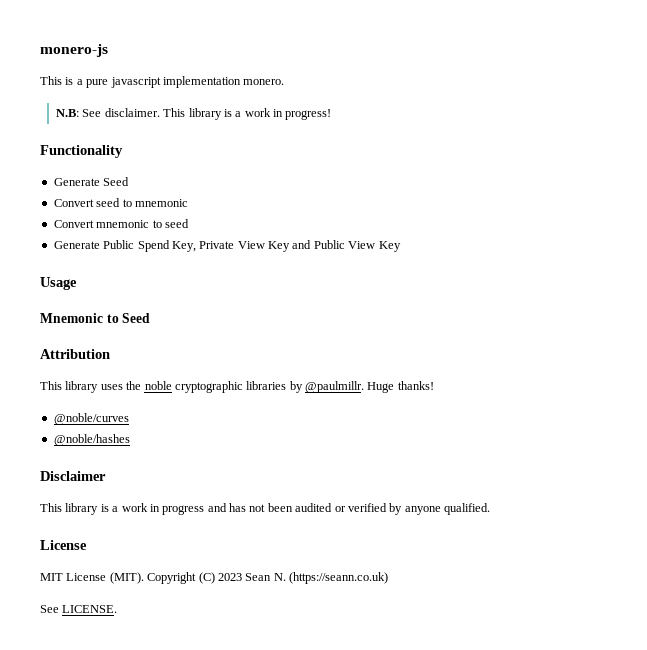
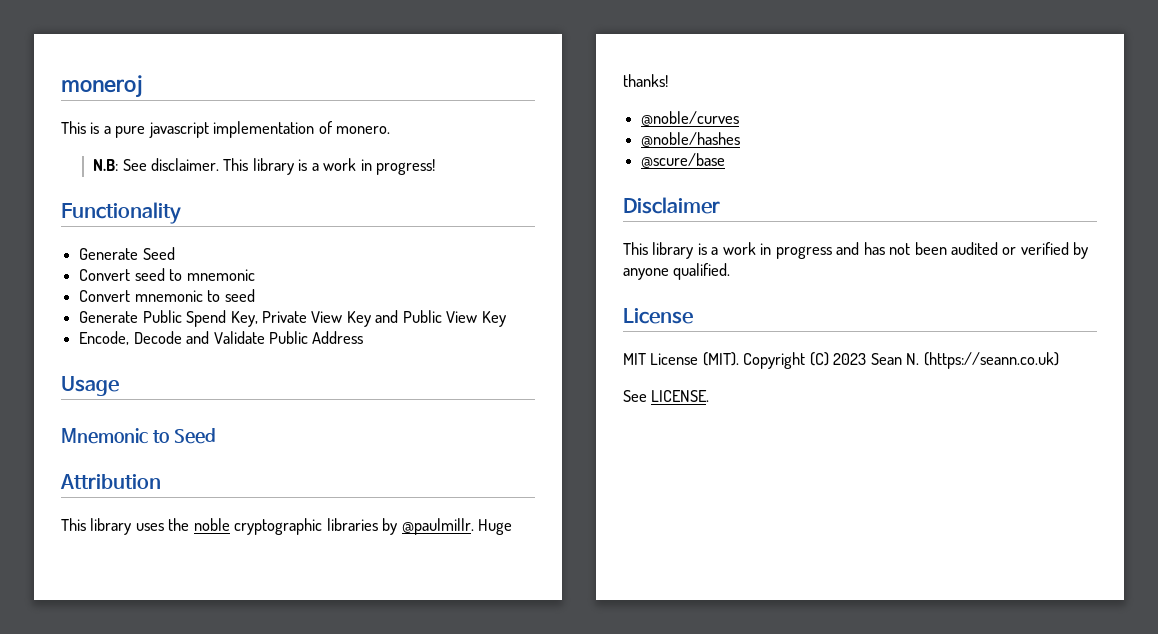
- monero-js
+ moneroj
- This is a pure javascript implementation monero.
+ This is a pure javascript implementation of monero.
+ Encode, Decode and Validate Public Address
+ @scure/base

